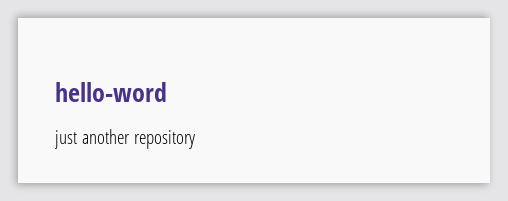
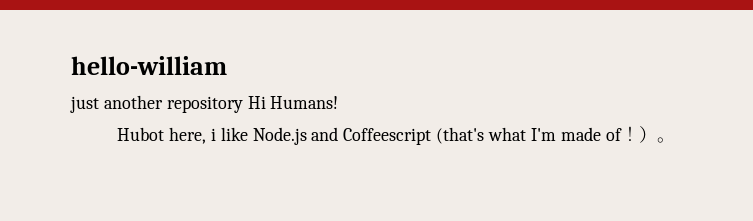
- hello-word
+ hello-william
- just another repository
+ just another repository Hi Humans!
+ Hubot here, i like Node.js and Coffeescript (that's what I'm made of！）。

